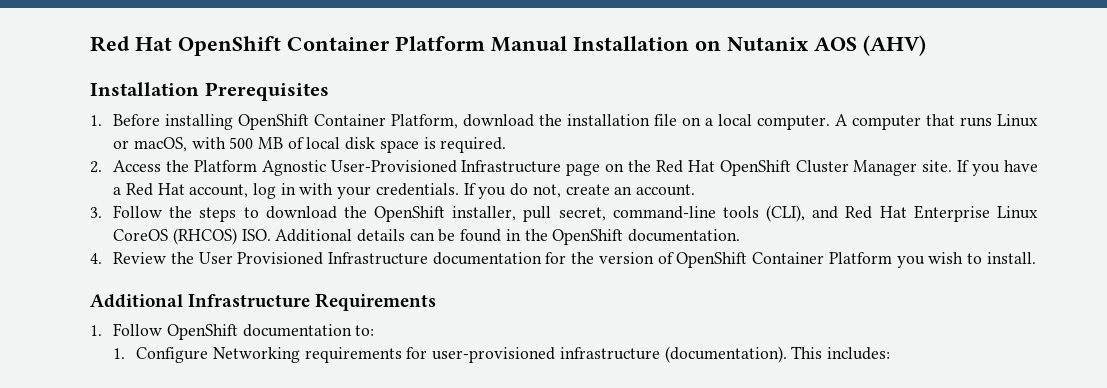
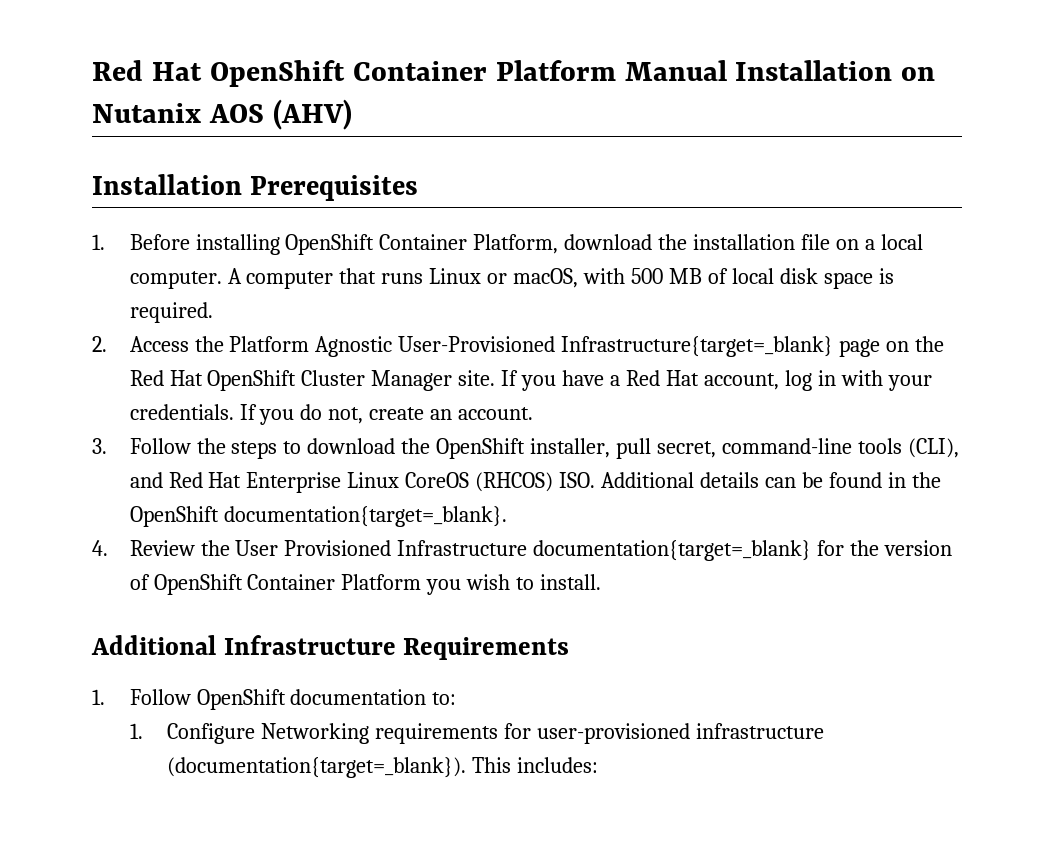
- 2. Access the Platform Agnostic User-Provisioned Infrastructure page on the Red Hat OpenShift Cluster Manager site.
+ 2. Access the Platform Agnostic User-Provisioned Infrastructure{target=_blank} page on the Red Hat OpenShift Cluster Manager site.
- 3. Follow the steps to download the OpenShift installer, pull secret, command-line tools (CLI), and Red Hat Enterprise Linux CoreOS (RHCOS) ISO. Additional details can be found in the OpenShift documentation.
+ 3. Follow the steps to download the OpenShift installer, pull secret, command-line tools (CLI), and Red Hat Enterprise Linux CoreOS (RHCOS) ISO. Additional details can be found in the OpenShift documentation{target=_blank}.
- 4. Review the User Provisioned Infrastructure documentation for the version of OpenShift Container Platform you wish to install.
+ 4. Review the User Provisioned Infrastructure documentation{target=_blank} for the version of OpenShift Container Platform you wish to install.
- 1. Configure Networking requirements for user-provisioned infrastructure (documentation).
+ 1. Configure Networking requirements for user-provisioned infrastructure (documentation{target=_blank}).

